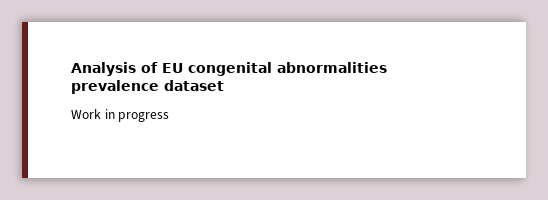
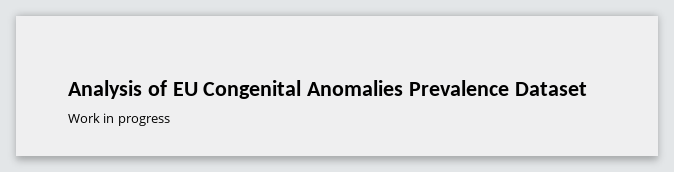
- Analysis of EU congenital abnormalities prevalence dataset
+ Analysis of EU Congenital Anomalies Prevalence Dataset

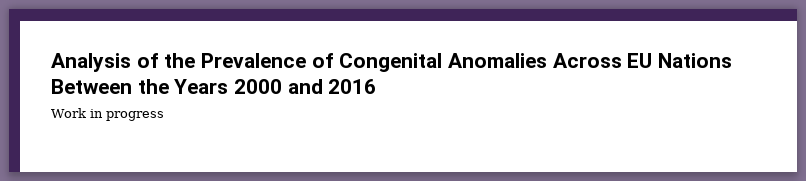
- Analysis of EU Congenital Anomalies Prevalence Dataset
+ Analysis of the Prevalence of Congenital Anomalies Across EU Nations Between the Years 2000 and 2016

